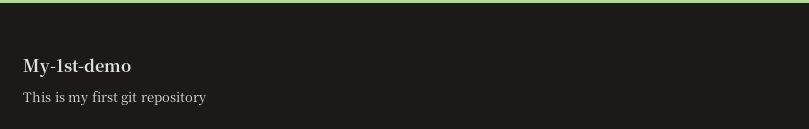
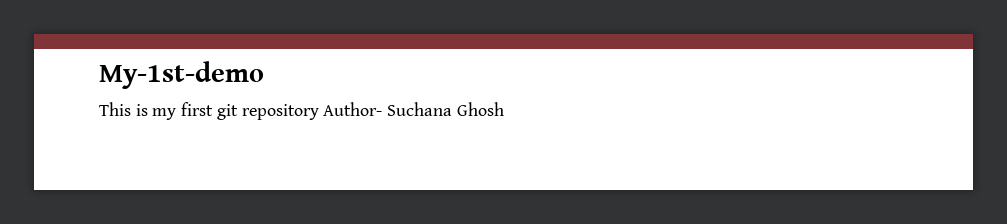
- This is my first git repository
+ This is my first git repository Author- Suchana Ghosh

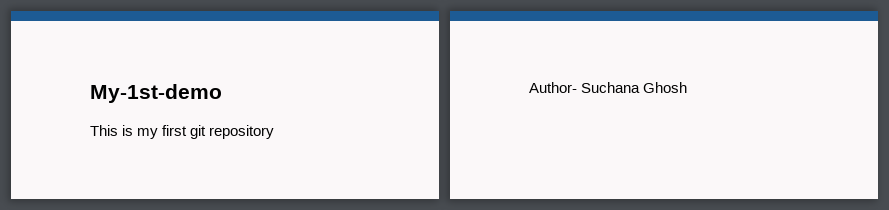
- This is my first git repository Author- Suchana Ghosh
+ This is my first git repository
+ Author- Suchana Ghosh

